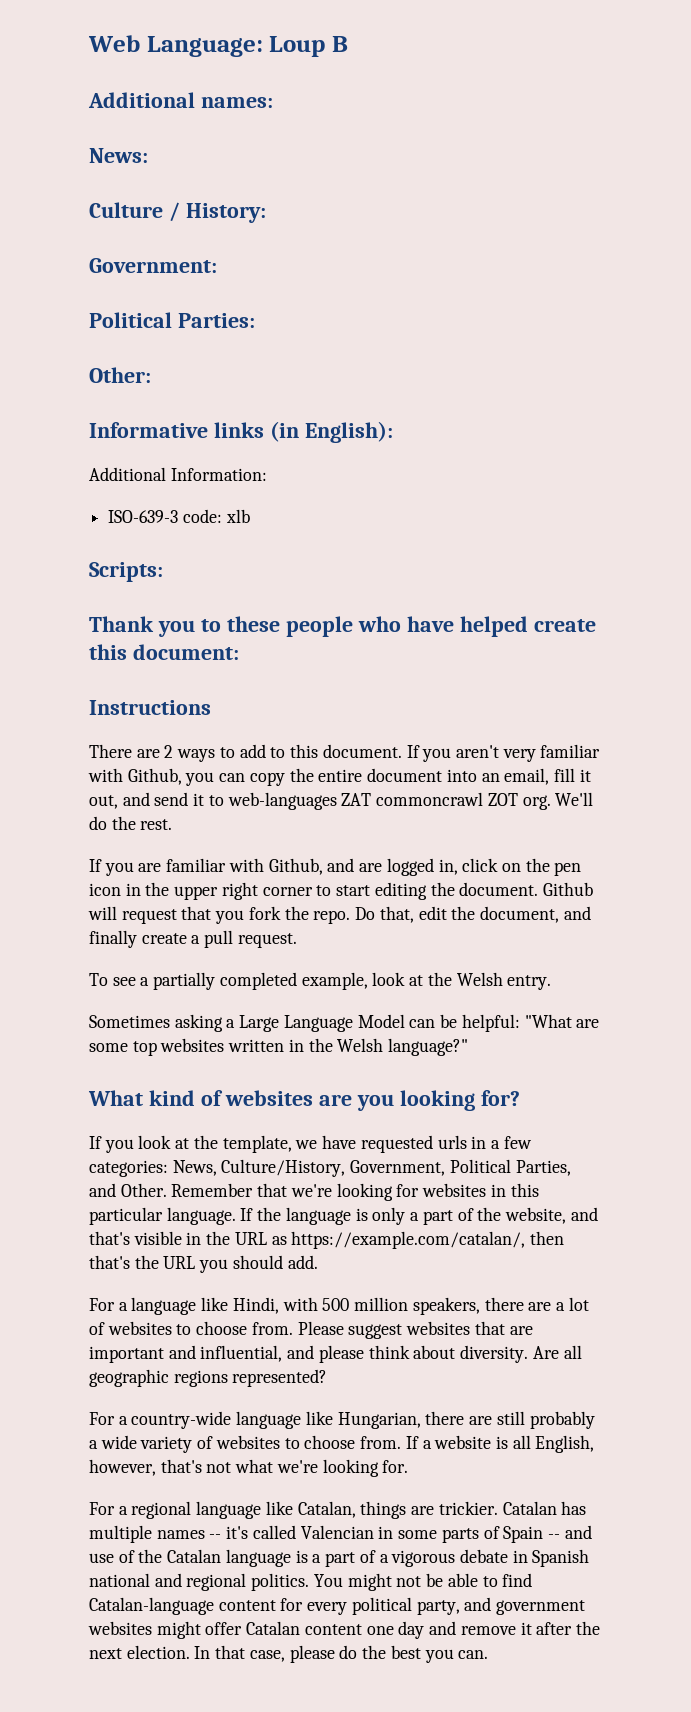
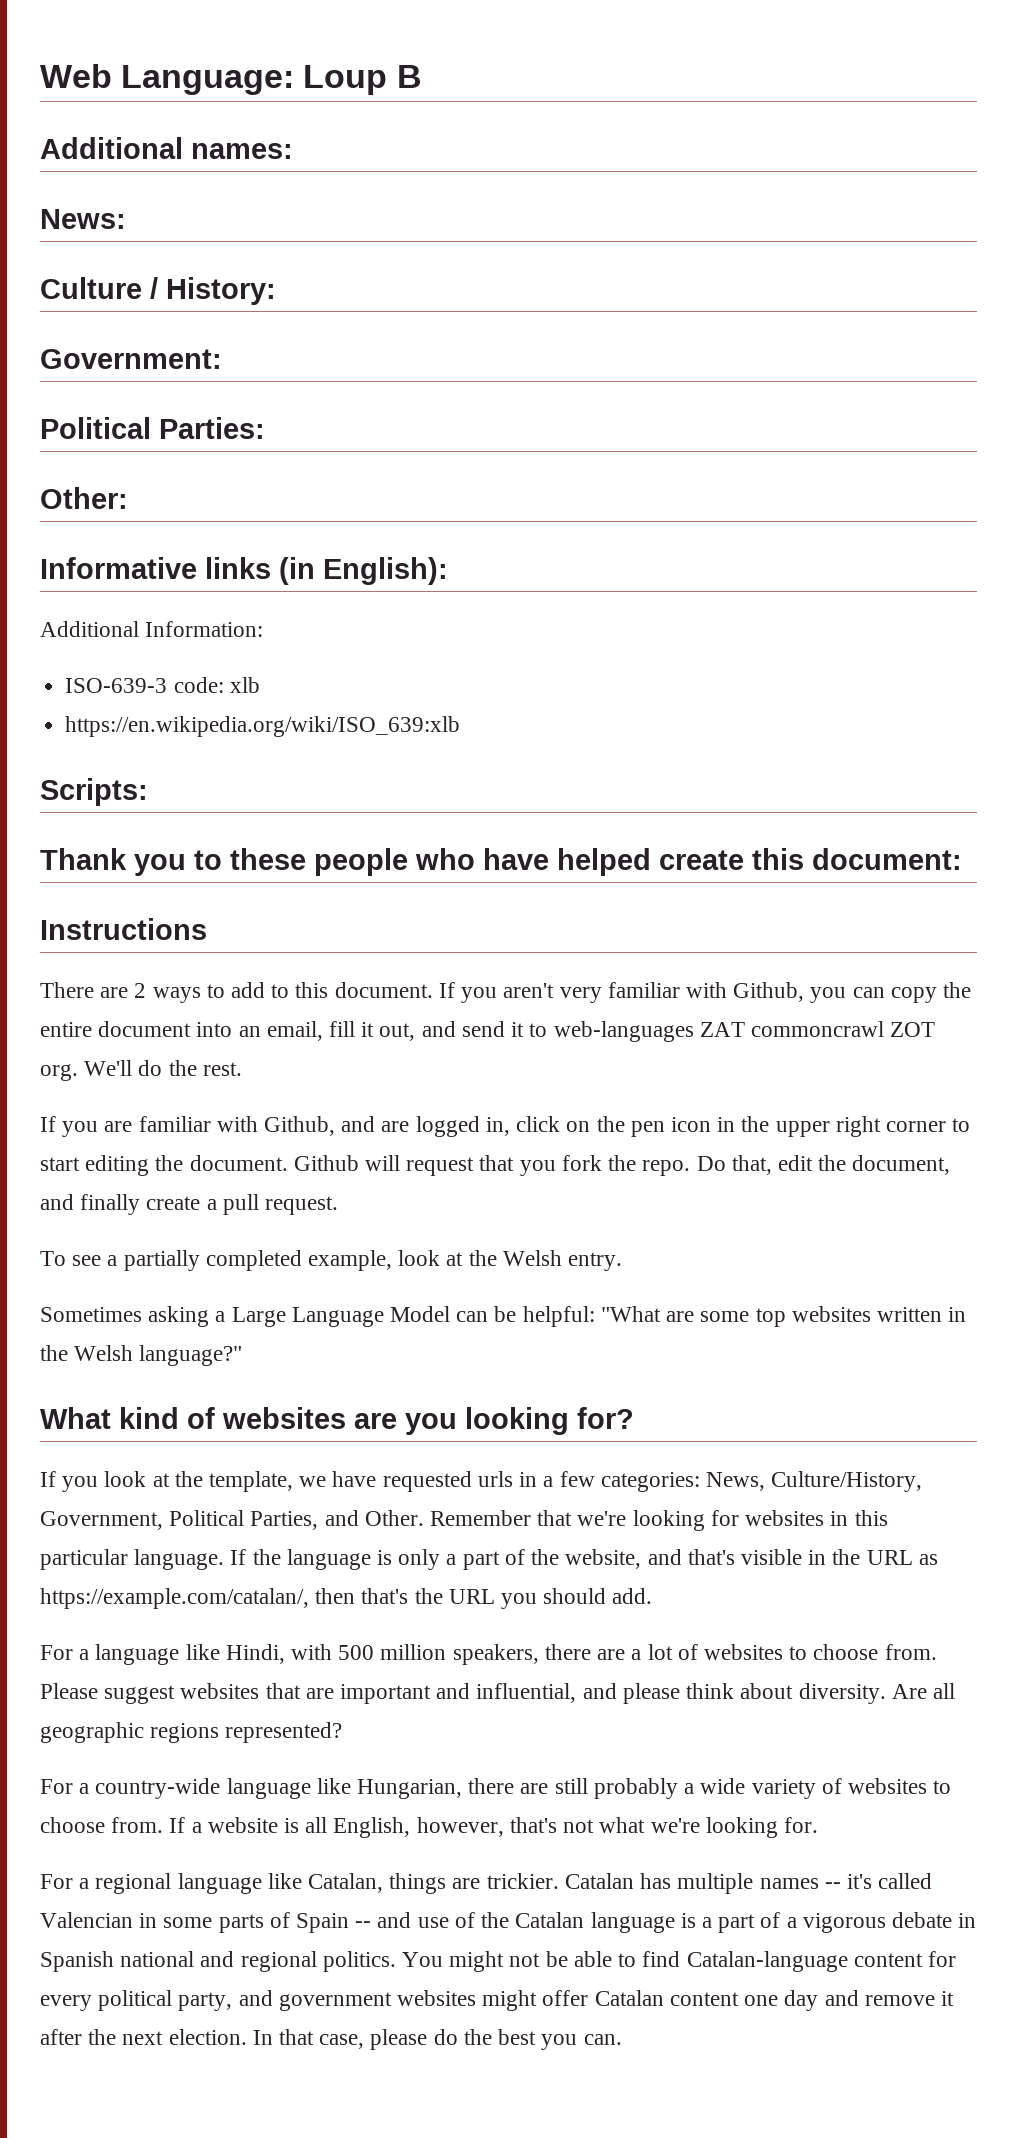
+ https://en.wikipedia.org/wiki/ISO_639:xlb

